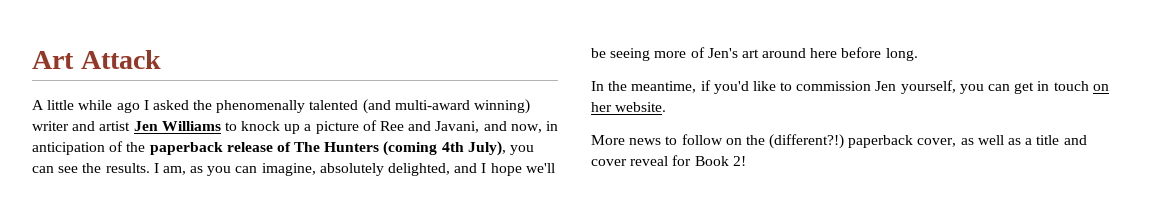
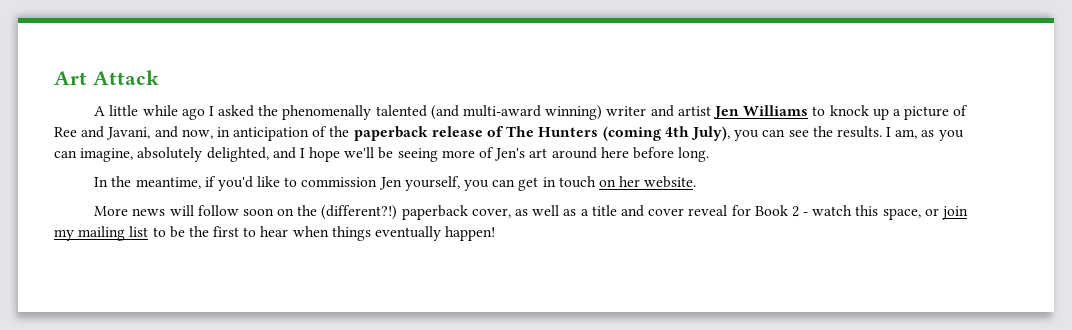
- More news to follow on the (different?!) paperback cover, as well as a title and cover reveal for Book 2!
+ More news will follow soon on the (different?!) paperback cover, as well as a title and cover reveal for Book 2 - watch this space, or join my mailing list to be the first to hear when things eventually happen!

